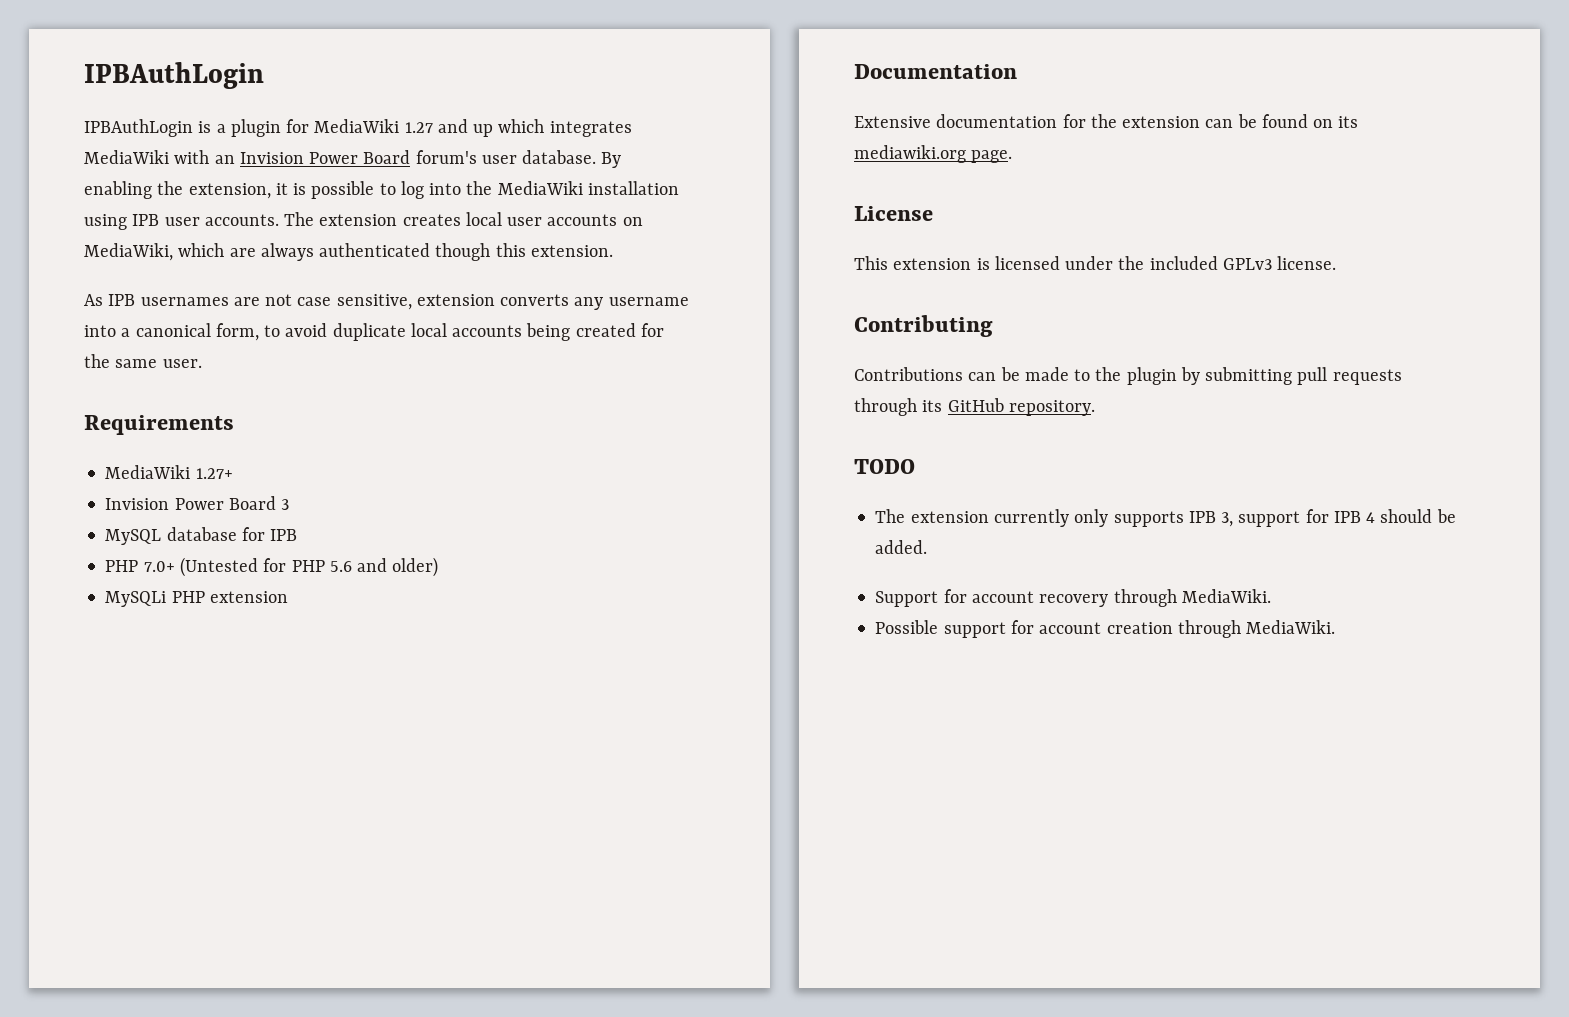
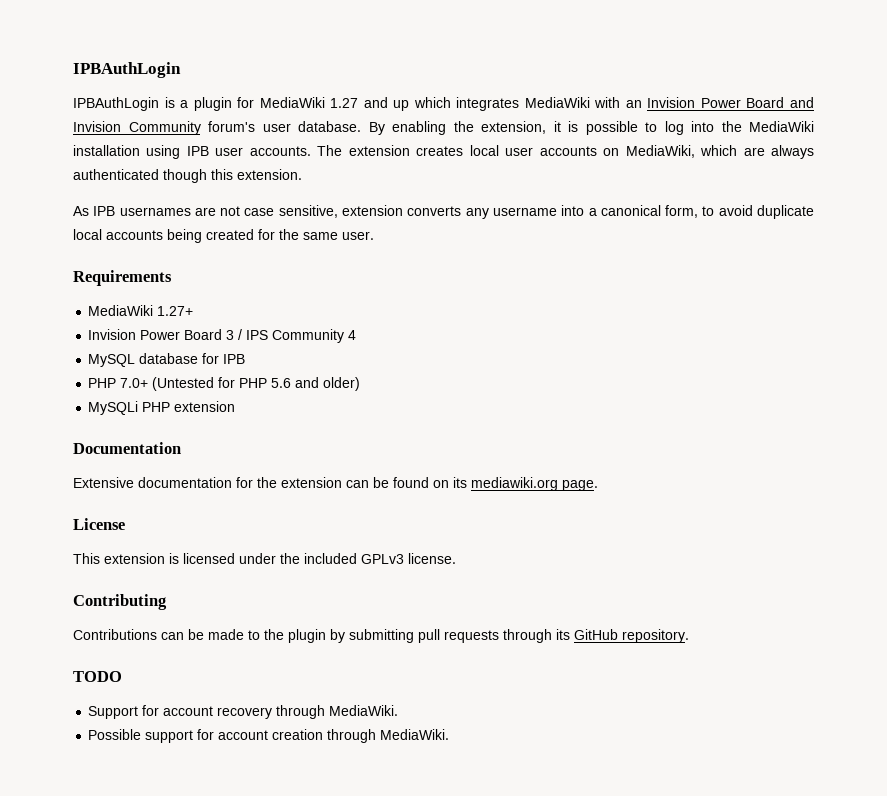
- IPBAuthLogin is a plugin for MediaWiki 1.27 and up which integrates MediaWiki with an Invision Power Board forum's user database.
+ IPBAuthLogin is a plugin for MediaWiki 1.27 and up which integrates MediaWiki with an Invision Power Board and Invision Community forum's user database.
- Invision Power Board 3
+ Invision Power Board 3 / IPS Community 4
- The extension currently only supports IPB 3, support for IPB 4 should be added.

